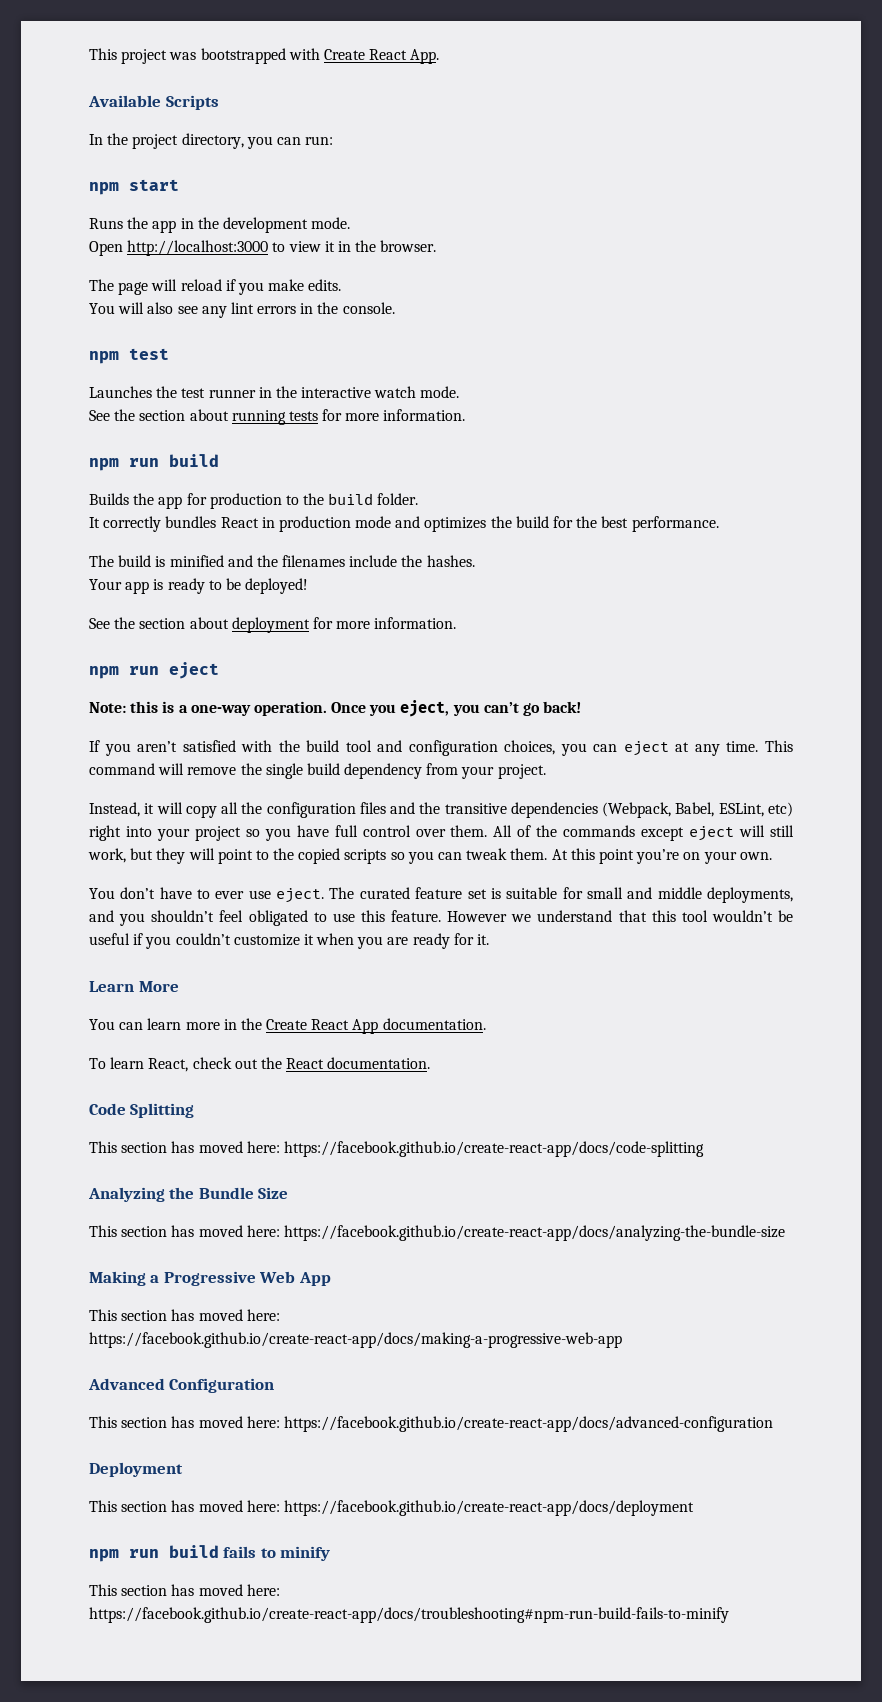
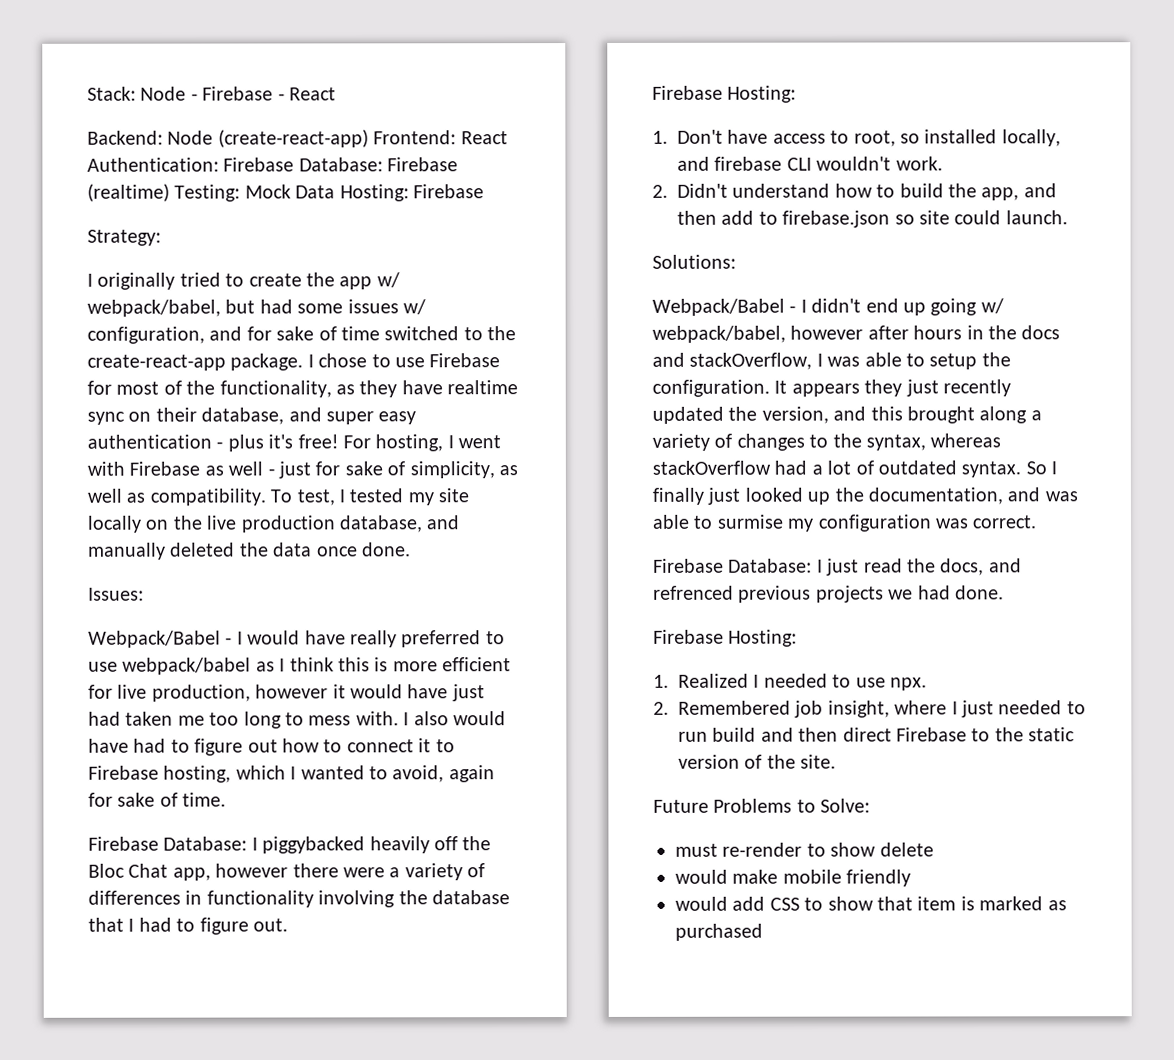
- This project was bootstrapped with Create React App.
- Available Scripts
- In the project directory, you can run:
- npm start
- Runs the app in the development mode.
- Open http://localhost:3000 to view it in the browser.
- The page will reload if you make edits.
- You will also see any lint errors in the console.
- npm test
- Launches the test runner in the interactive watch mode.
- See the section about running tests for more information.
- npm run build
- Builds the app for production to the build folder.
- It correctly bundles React in production mode and optimizes the build for the best performance.
- The build is minified and the filenames include the hashes.
- Your app is ready to be deployed!
- See the section about deployment for more information.
- npm run eject
- Note: this is a one-way operation. Once you eject, you can’t go back!
- If you aren’t satisfied with the build tool and configuration choices, you can eject at any time. This command will remove the single build dependency from your project.
- Instead, it will copy all the configuration files and the transitive dependencies (Webpack, Babel, ESLint, etc) right into your project so you have full control over them. All of the commands except eject will still work, but they will point to the copied scripts so you can tweak them. At this point you’re on your own.
- You don’t have to ever use eject. The curated feature set is suitable for small and middle deployments, and you shouldn’t feel obligated to use this feature. However we understand that this tool wouldn’t be useful if you couldn’t customize it when you are ready for it.
- Learn More
- You can learn more in the Create React App documentation.
- To learn React, check out the React documentation.
- Code Splitting
- This section has moved here: https://facebook.github.io/create-react-app/docs/code-splitting
- Analyzing the Bundle Size
- This section has moved here: https://facebook.github.io/create-react-app/docs/analyzing-the-bundle-size
- Making a Progressive Web App
- This section has moved here: https://facebook.github.io/create-react-app/docs/making-a-progressive-web-app
- Advanced Configuration
- This section has moved here: https://facebook.github.io/create-react-app/docs/advanced-configuration
- Deployment
- This section has moved here: https://facebook.github.io/create-react-app/docs/deployment
- npm run build fails to minify
- This section has moved here: https://facebook.github.io/create-react-app/docs/troubleshooting#npm-run-build-fails-to-minify
+ Stack: Node - Firebase - React
+ Backend: Node (create-react-app) Frontend: React Authentication: Firebase Database: Firebase (realtime) Testing: Mock Data Hosting: Firebase
+ Strategy:
+ I originally tried to create the app w/ webpack/babel, but had some issues w/ configuration, and for sake of time switched to the create-react-app package. I chose to use Firebase for most of the functionality, as they have realtime sync on their database, and super easy authentication - plus it's free! For hosting, I went with Firebase as well - just for sake of simplicity, as well as compatibility. To test, I tested my site locally on the live production database, and manually deleted the data once done.
+ Issues:
+ Webpack/Babel - I would have really preferred to use webpack/babel as I think this is more efficient for live production, however it would have just had taken me too long to mess with. I also would have had to figure out how to connect it to Firebase hosting, which I wanted to avoid, again for sake of time.
+ Firebase Database: I piggybacked heavily off the Bloc Chat app, however there were a variety of differences in functionality involving the database that I had to figure out.
+ Firebase Hosting:
+ 1. Don't have access to root, so installed locally, and firebase CLI wouldn't work.
+ 2. Didn't understand how to build the app, and then add to firebase.json so site could launch.
+ Solutions:
+ Webpack/Babel - I didn't end up going w/ webpack/babel, however after hours in the docs and stackOverflow, I was able to setup the configuration. It appears they just recently updated the version, and this brought along a variety of changes to the syntax, whereas stackOverflow had a lot of outdated syntax. So I finally just looked up the documentation, and was able to surmise my configuration was correct.
+ Firebase Database: I just read the docs, and refrenced previous projects we had done.
+ Firebase Hosting:
+ 1. Realized I needed to use npx.
+ 2. Remembered job insight, where I just needed to run build and then direct Firebase to the static version of the site.
+ Future Problems to Solve:
+ must re-render to show delete
+ would make mobile friendly
+ would add CSS to show that item is marked as purchased

